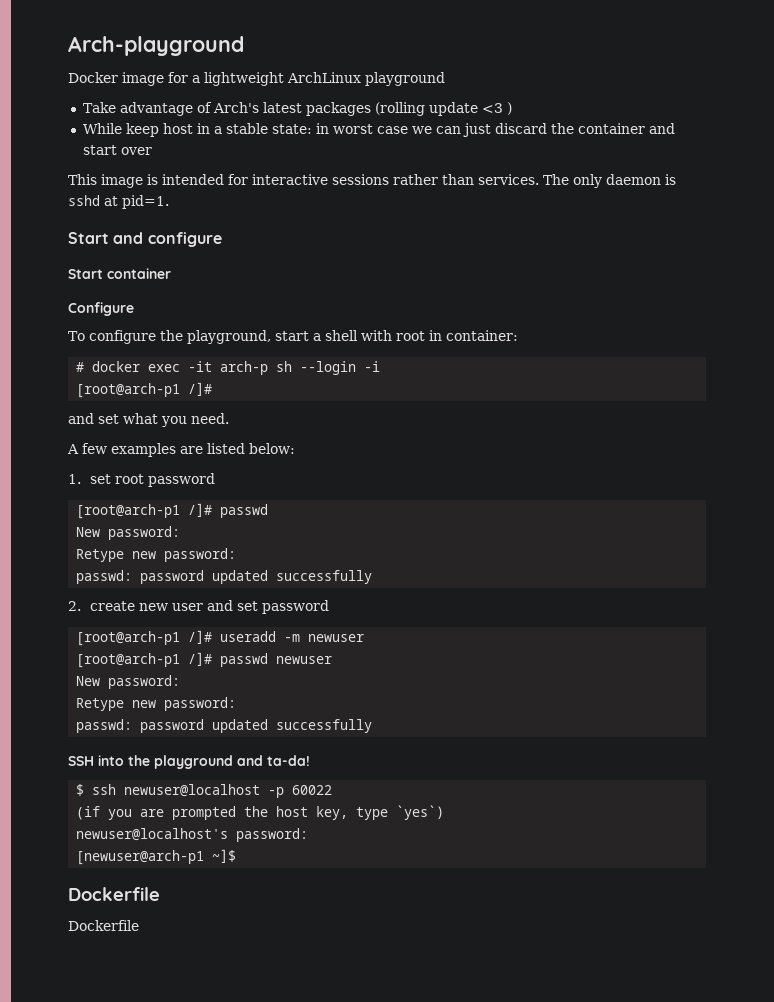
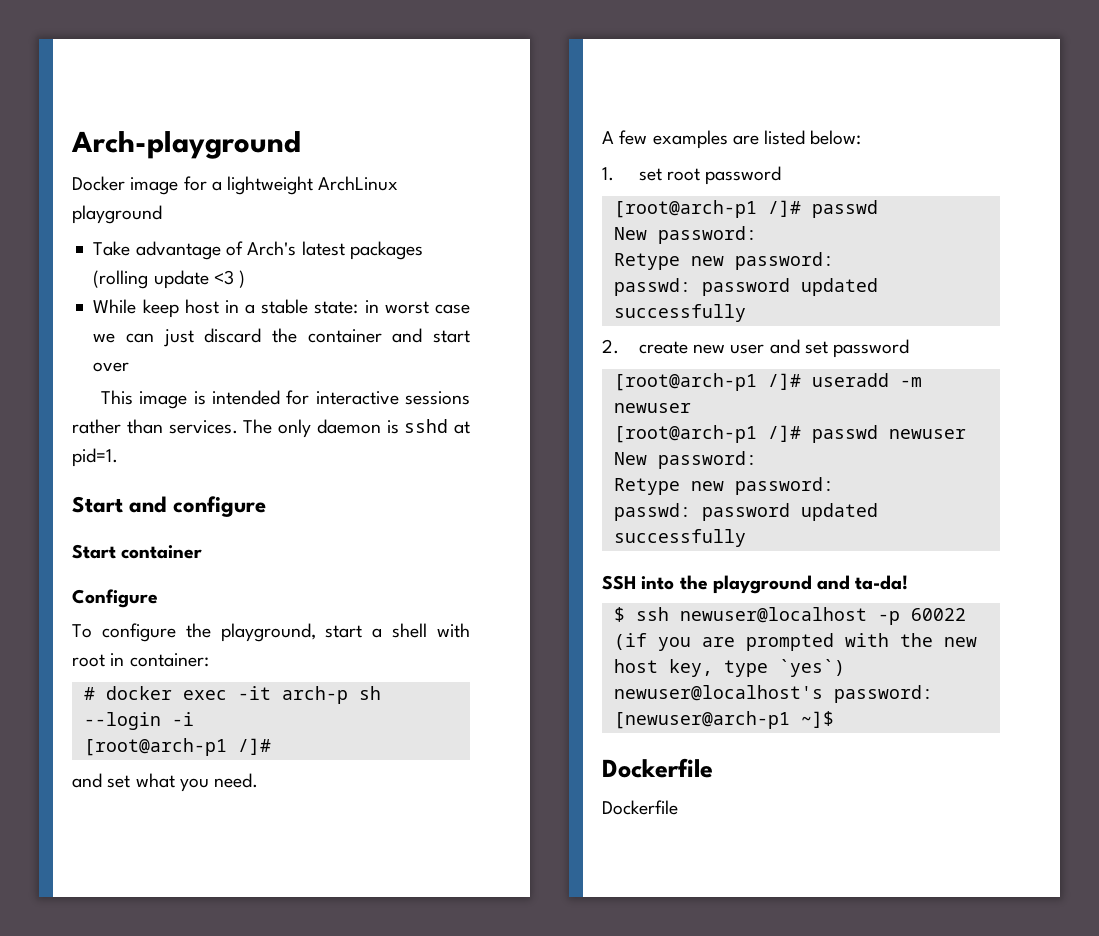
- (if you are prompted the host key, type `yes`)
+ (if you are prompted with the new host key, type `yes`)

